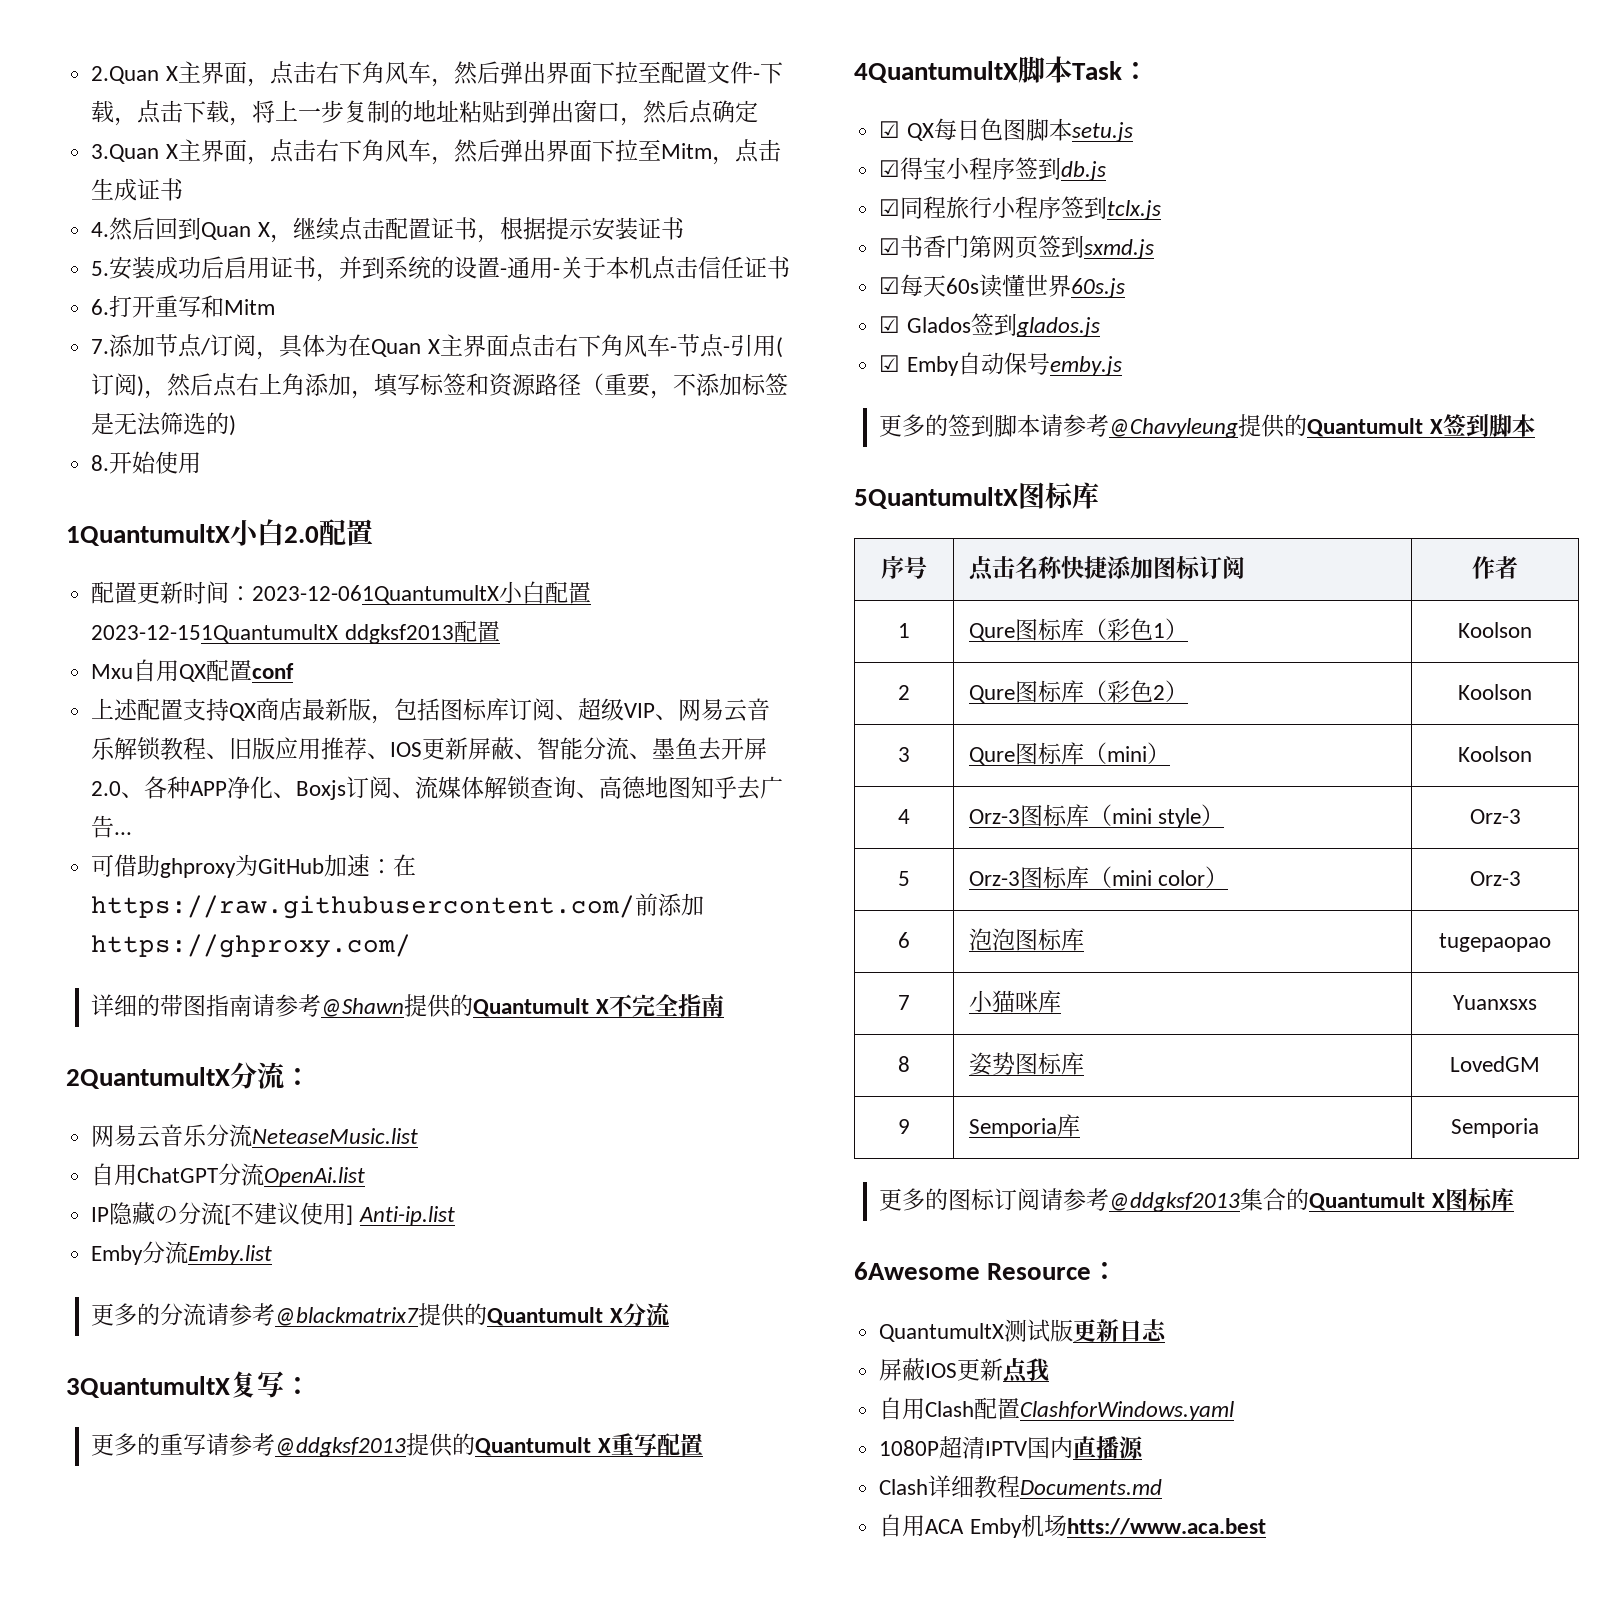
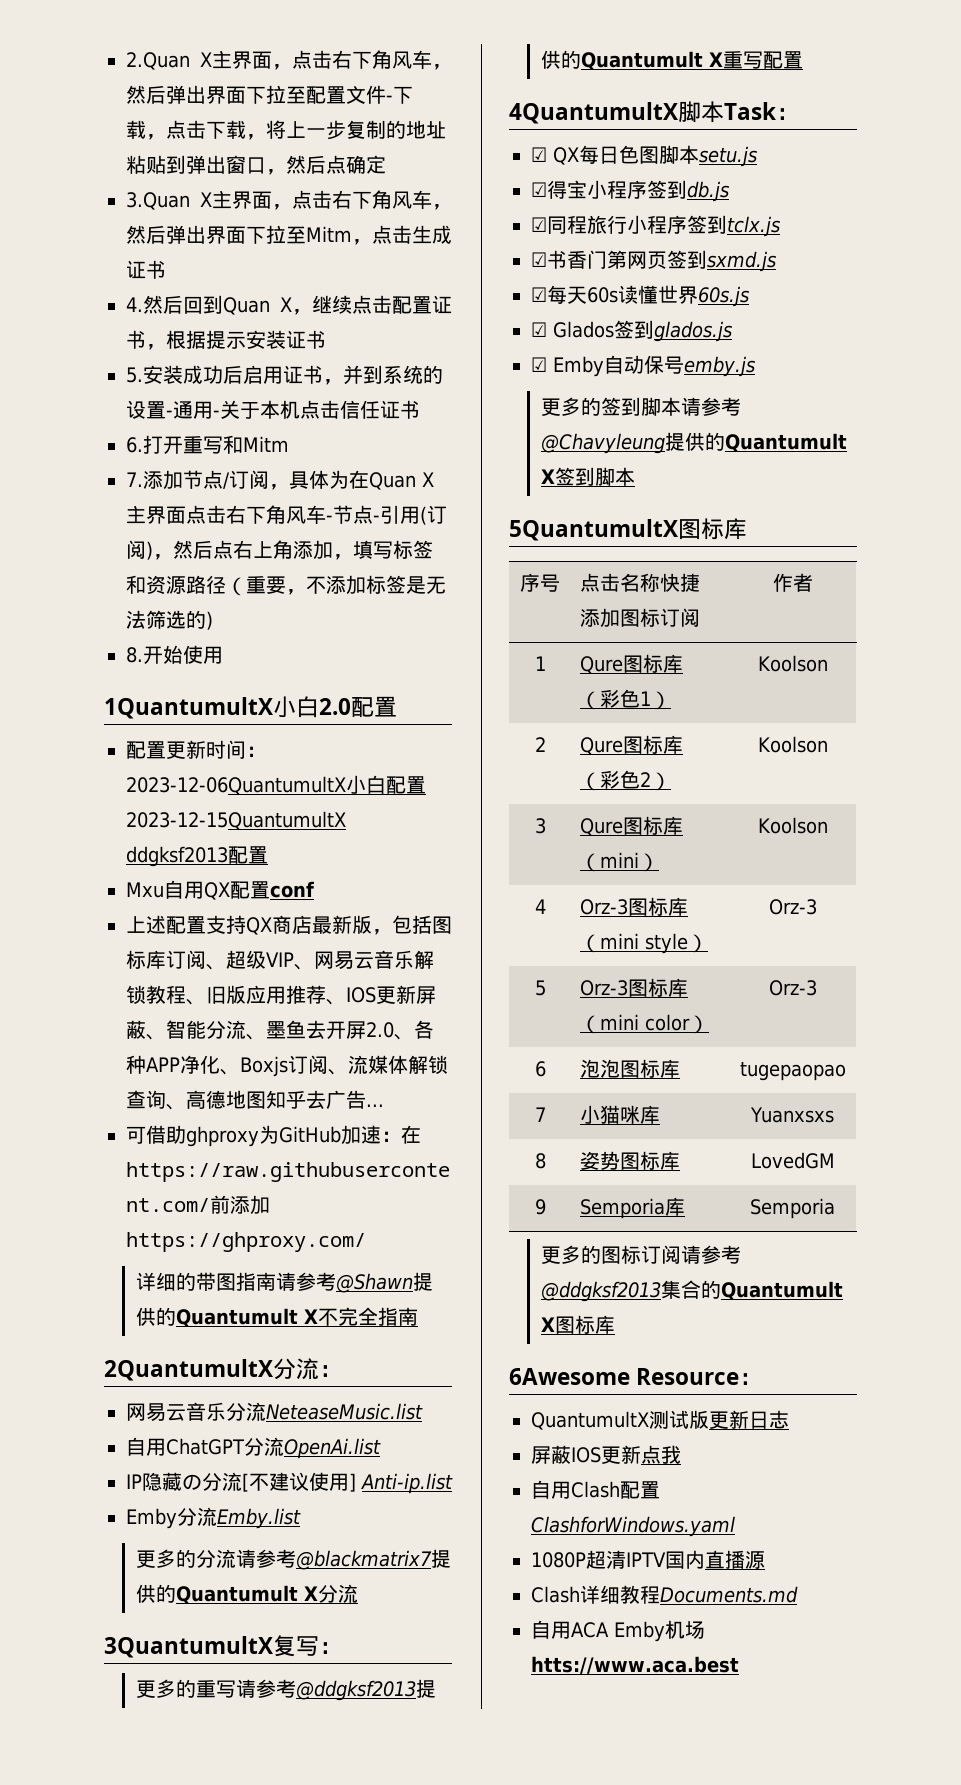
- 配置更新时间：2023-12-061QuantumultX小白配置2023-12-151QuantumultX ddgksf2013配置
+ 配置更新时间：2023-12-06QuantumultX小白配置2023-12-15QuantumultX ddgksf2013配置

